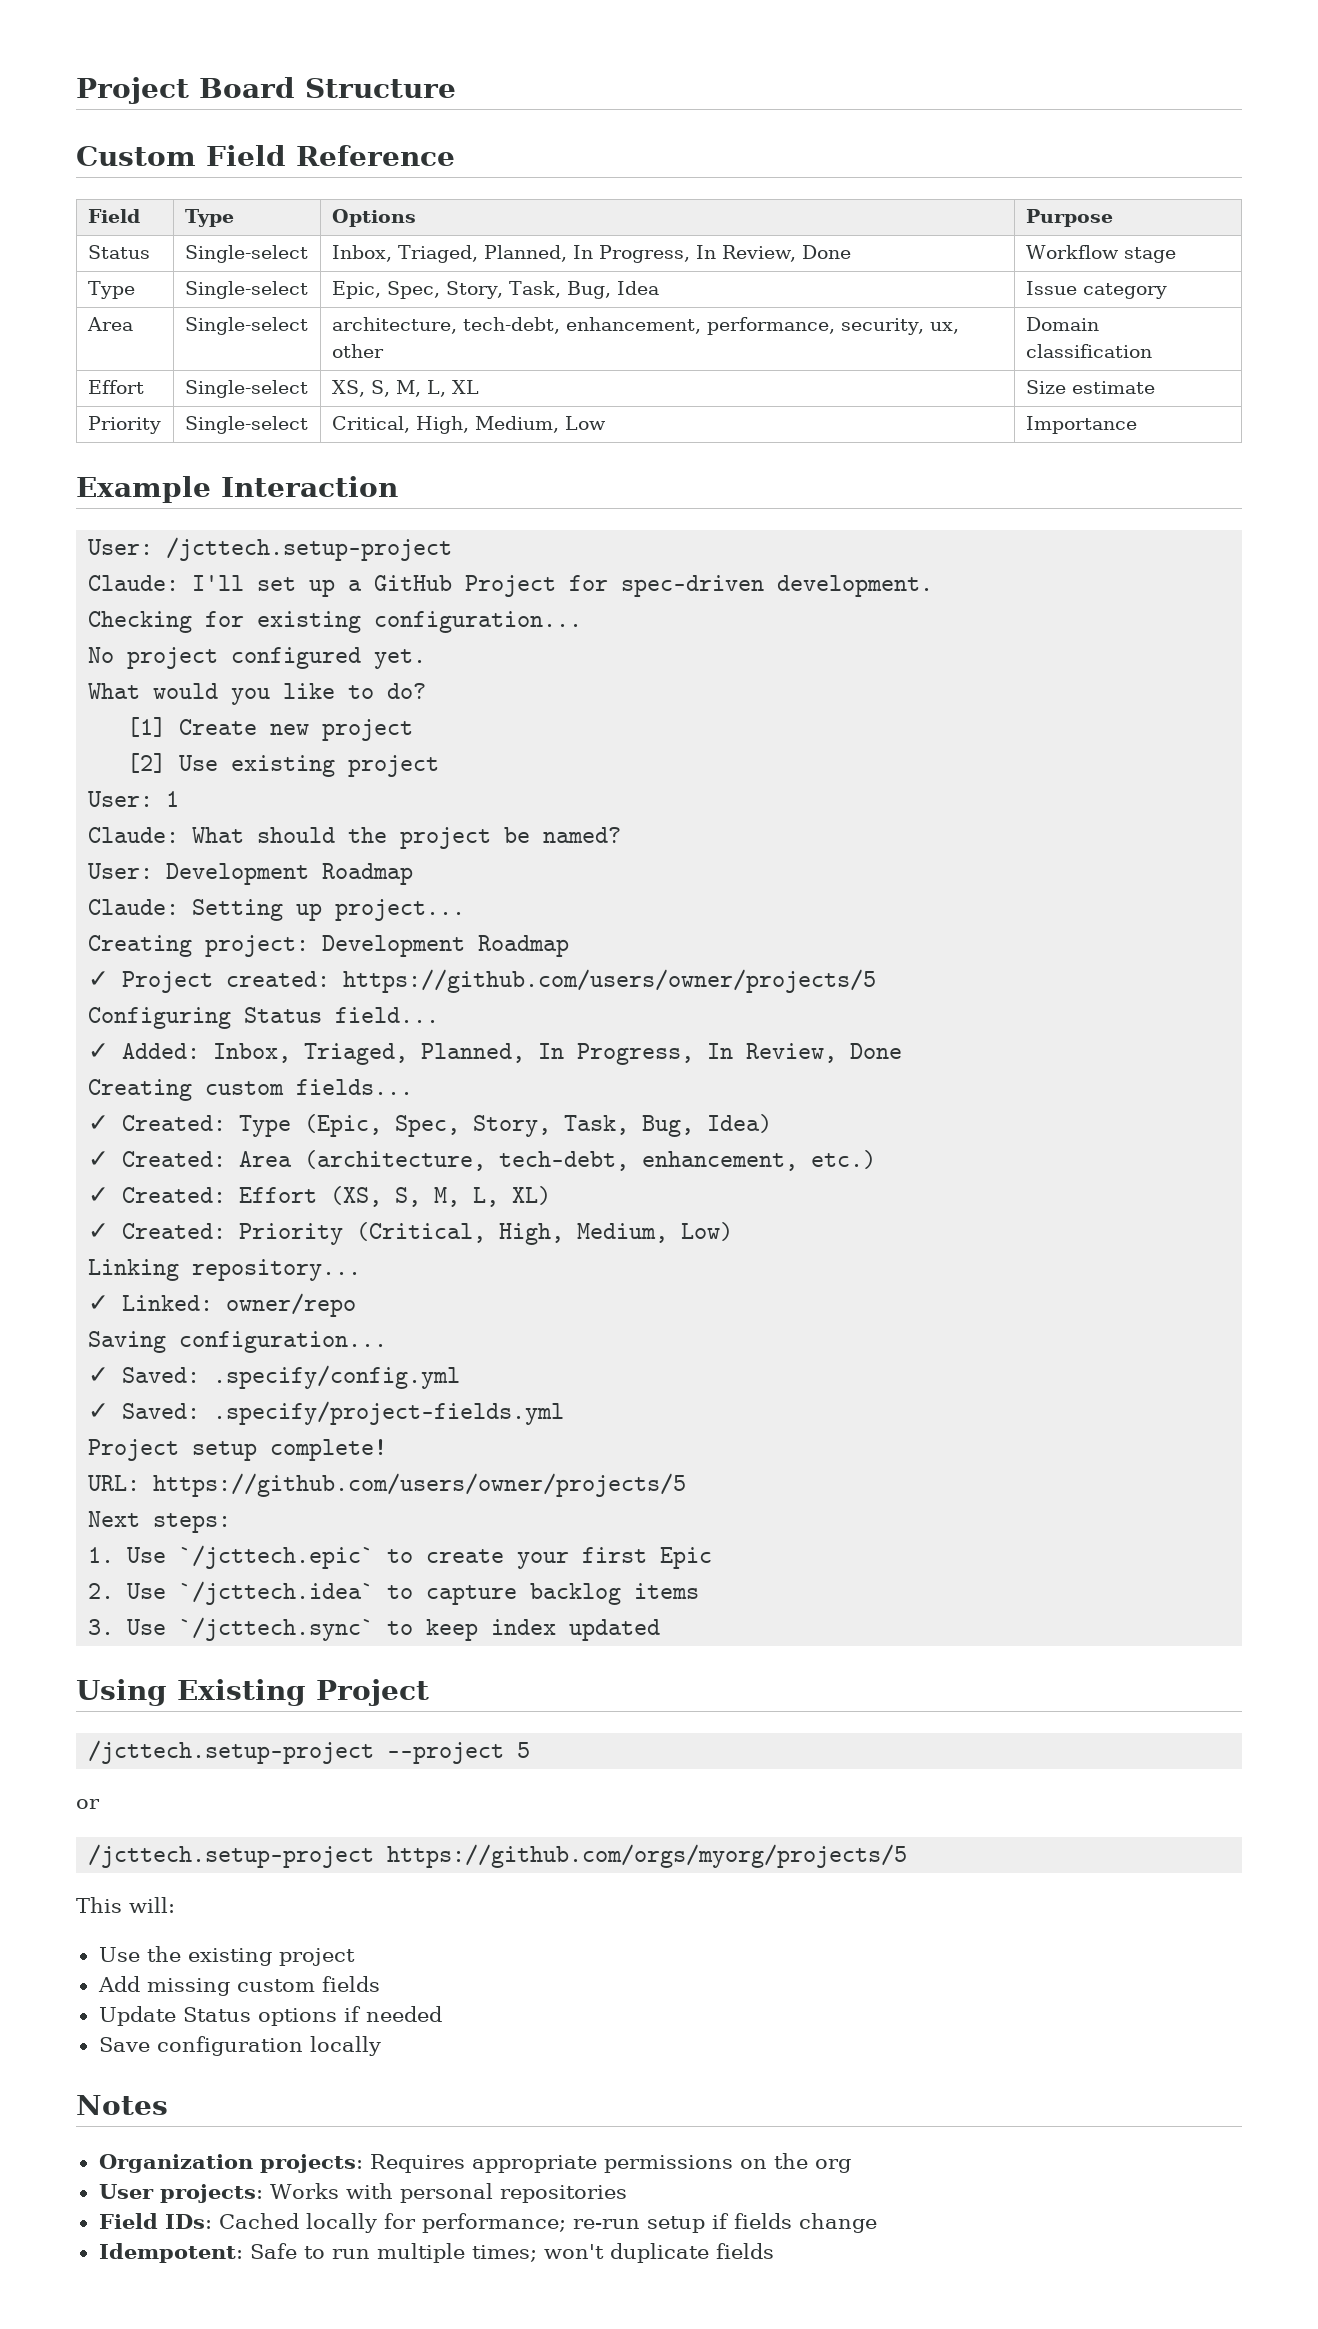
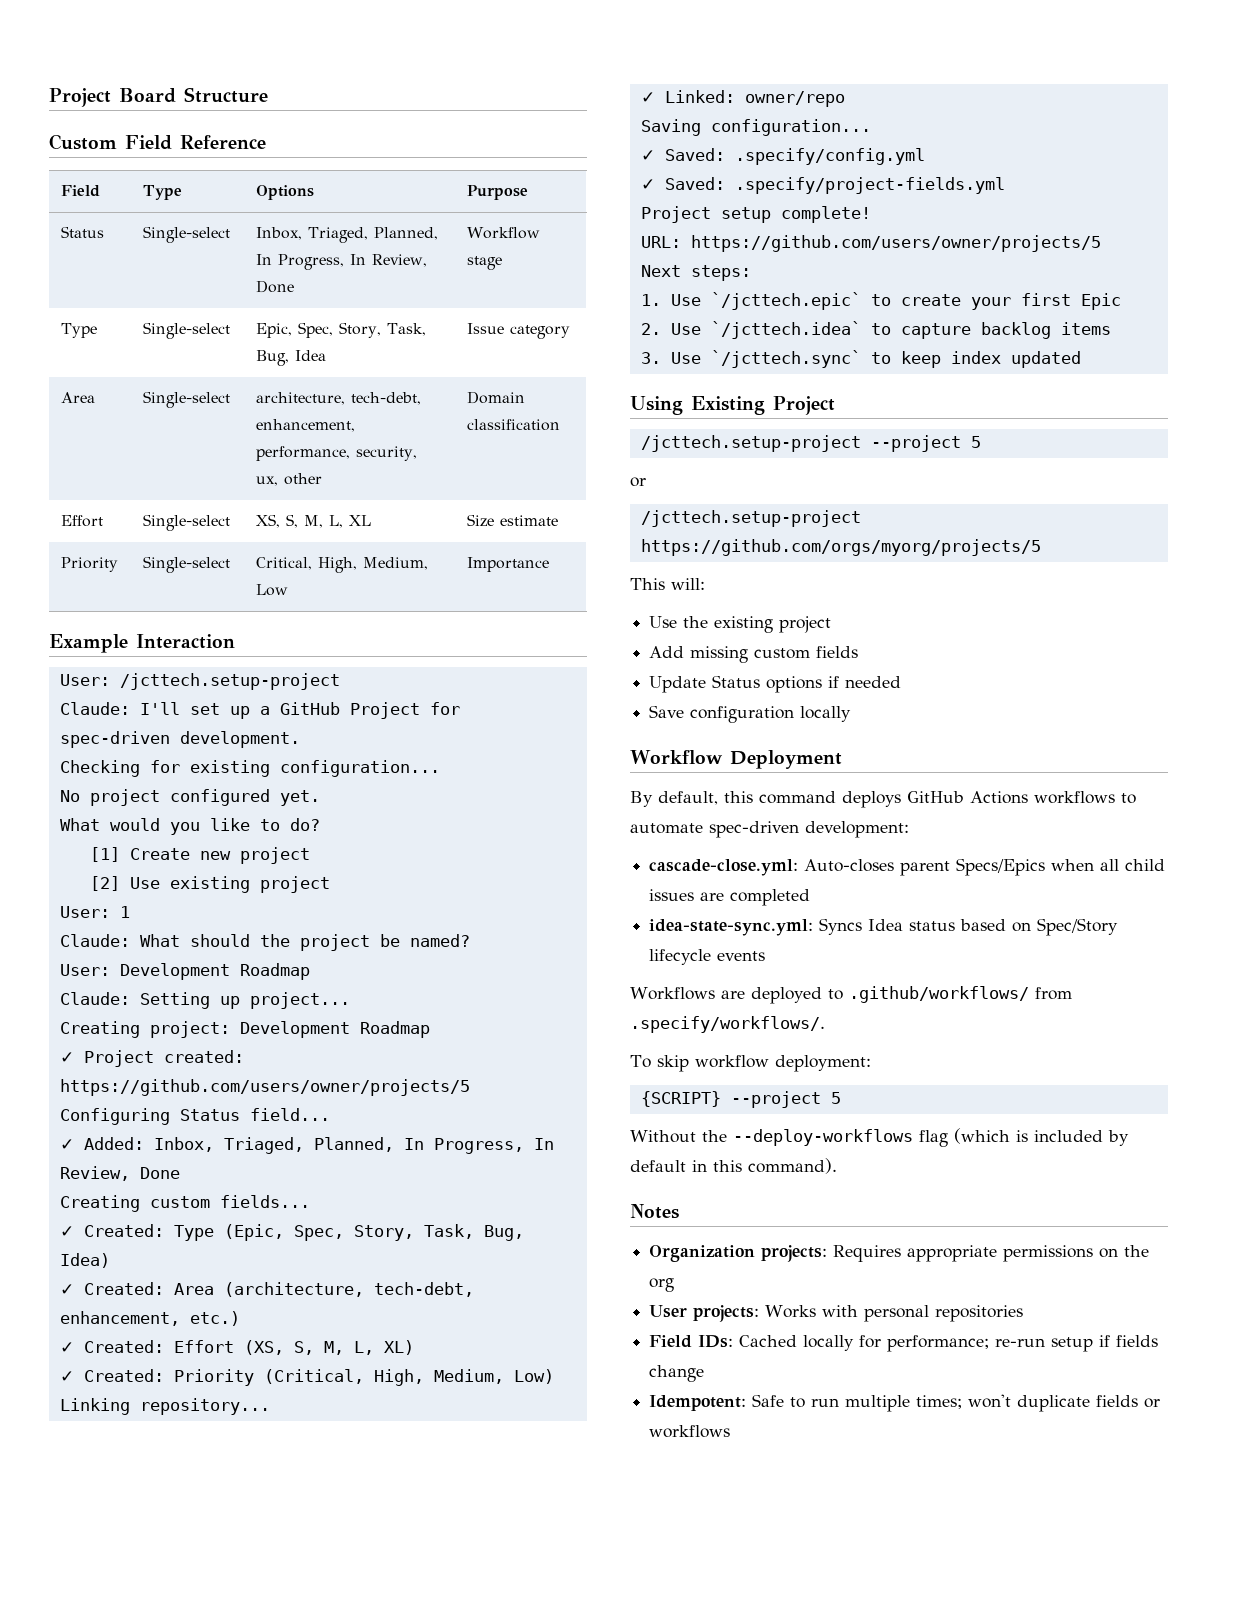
+ Workflow Deployment
+ By default, this command deploys GitHub Actions workflows to automate spec-driven development:
+ cascade-close.yml: Auto-closes parent Specs/Epics when all child issues are completed
+ idea-state-sync.yml: Syncs Idea status based on Spec/Story lifecycle events
+ Workflows are deployed to .github/workflows/ from .specify/workflows/.
+ To skip workflow deployment:
+ {SCRIPT} --project 5
+ Without the --deploy-workflows flag (which is included by default in this command).
- Idempotent: Safe to run multiple times; won't duplicate fields
+ Idempotent: Safe to run multiple times; won't duplicate fields or workflows

